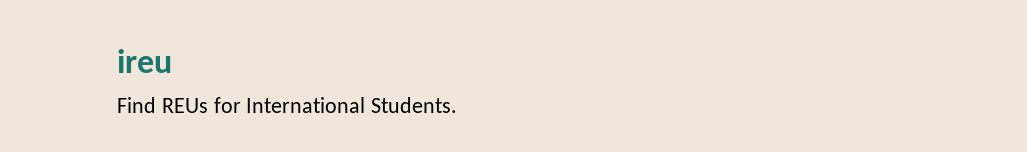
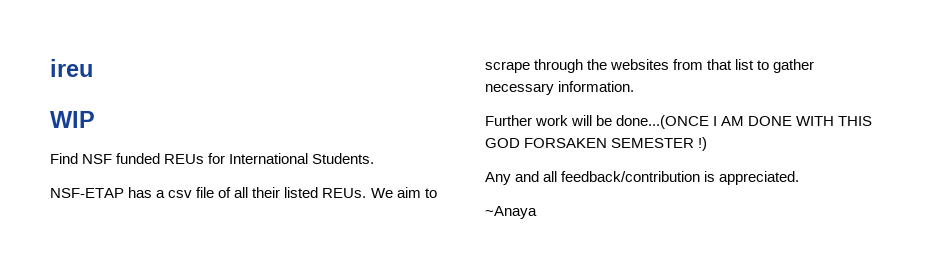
+ WIP
- Find REUs for International Students.
+ Find NSF funded REUs for International Students.
+ NSF-ETAP has a csv file of all their listed REUs. We aim to scrape through the websites from that list to gather necessary information.
+ Further work will be done...(ONCE I AM DONE WITH THIS GOD FORSAKEN SEMESTER !)
+ Any and all feedback/contribution is appreciated.
+ ~Anaya

